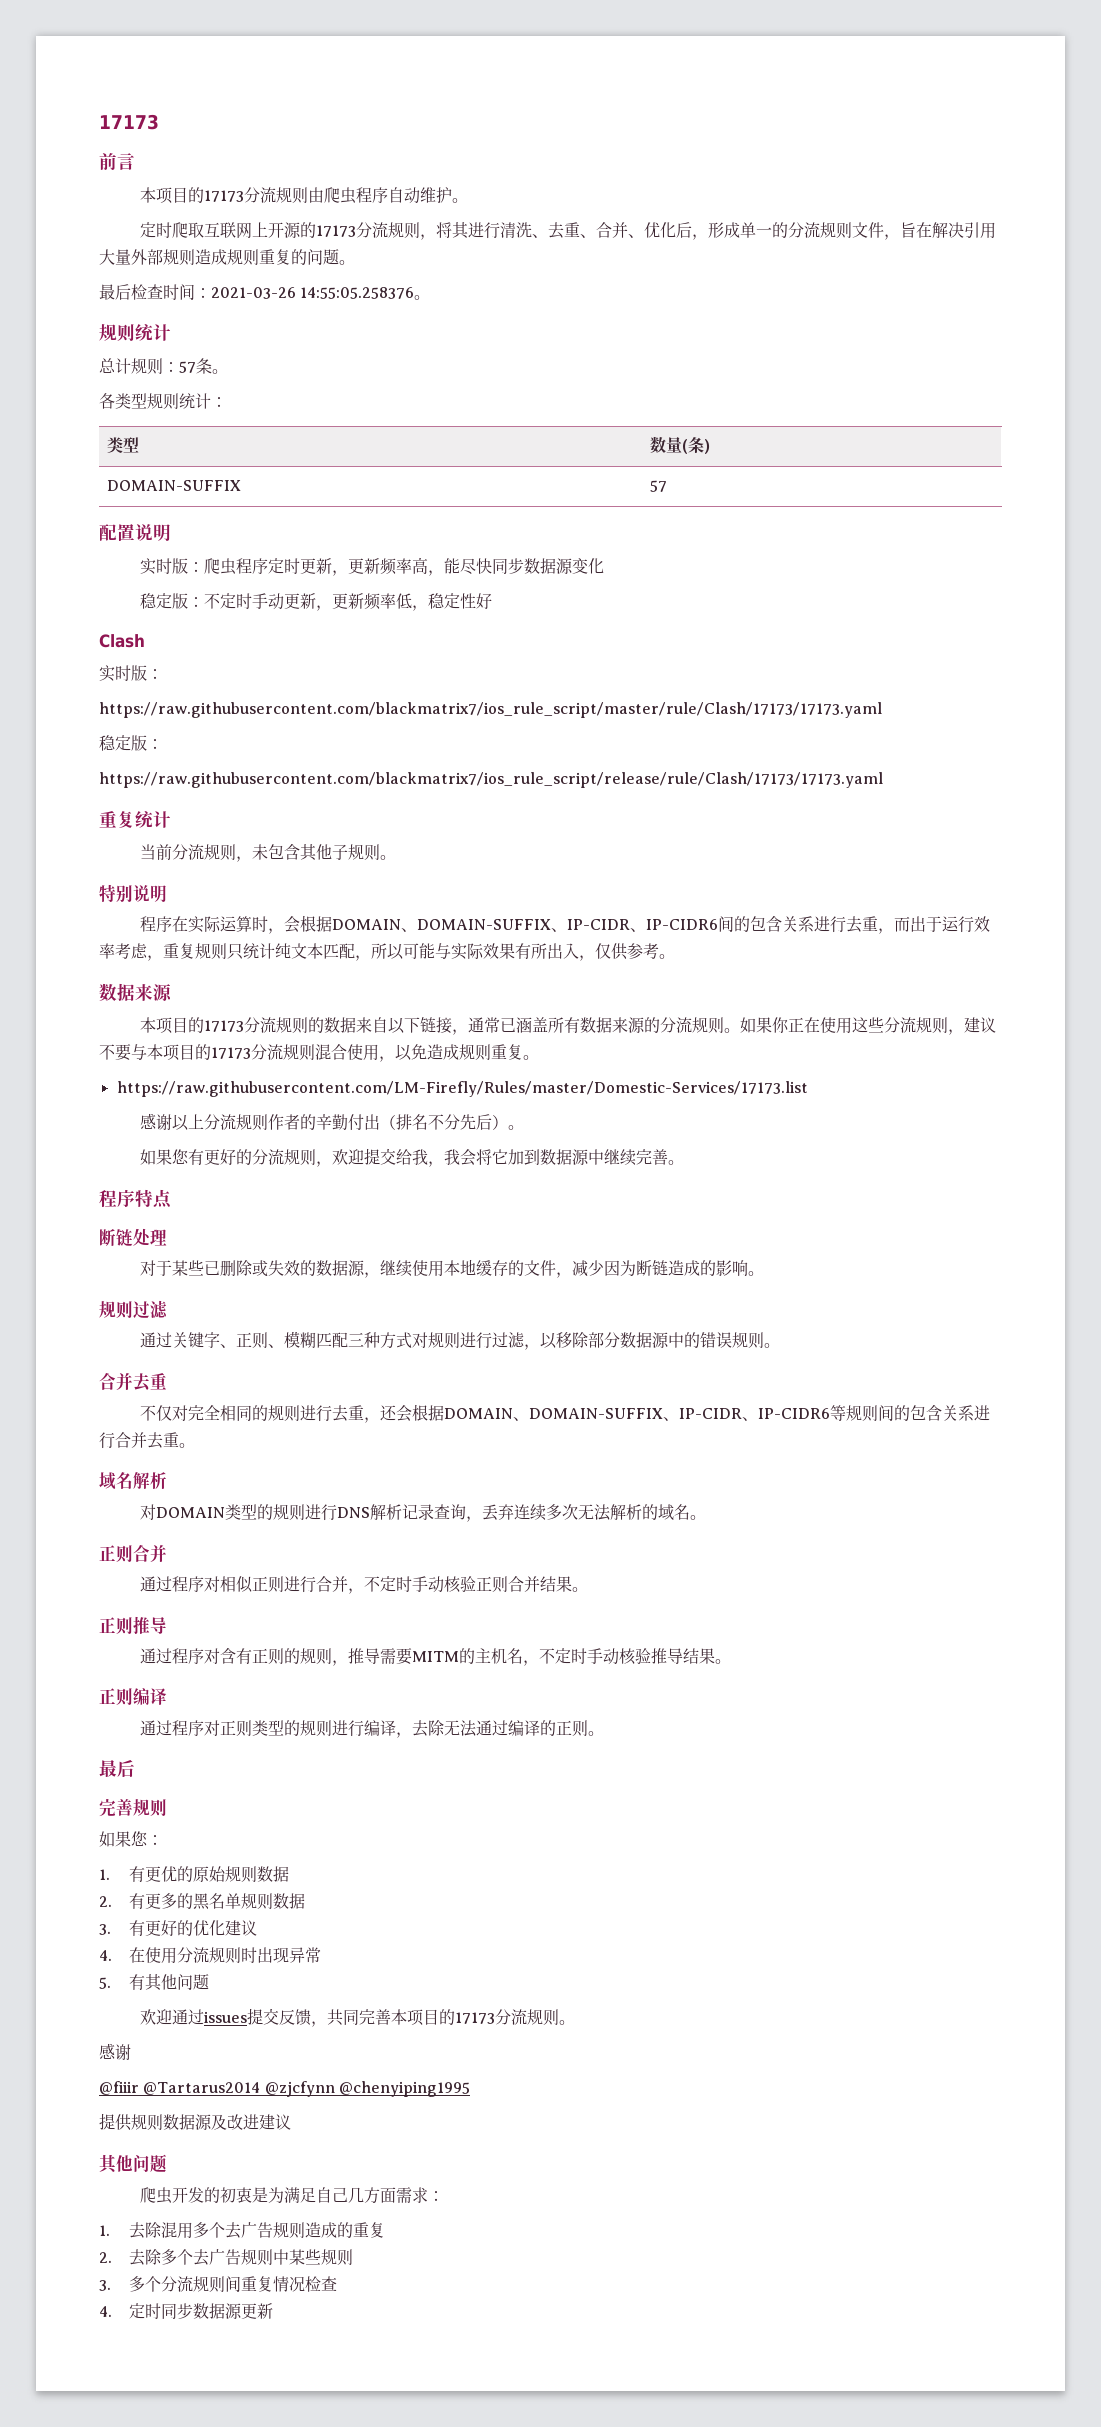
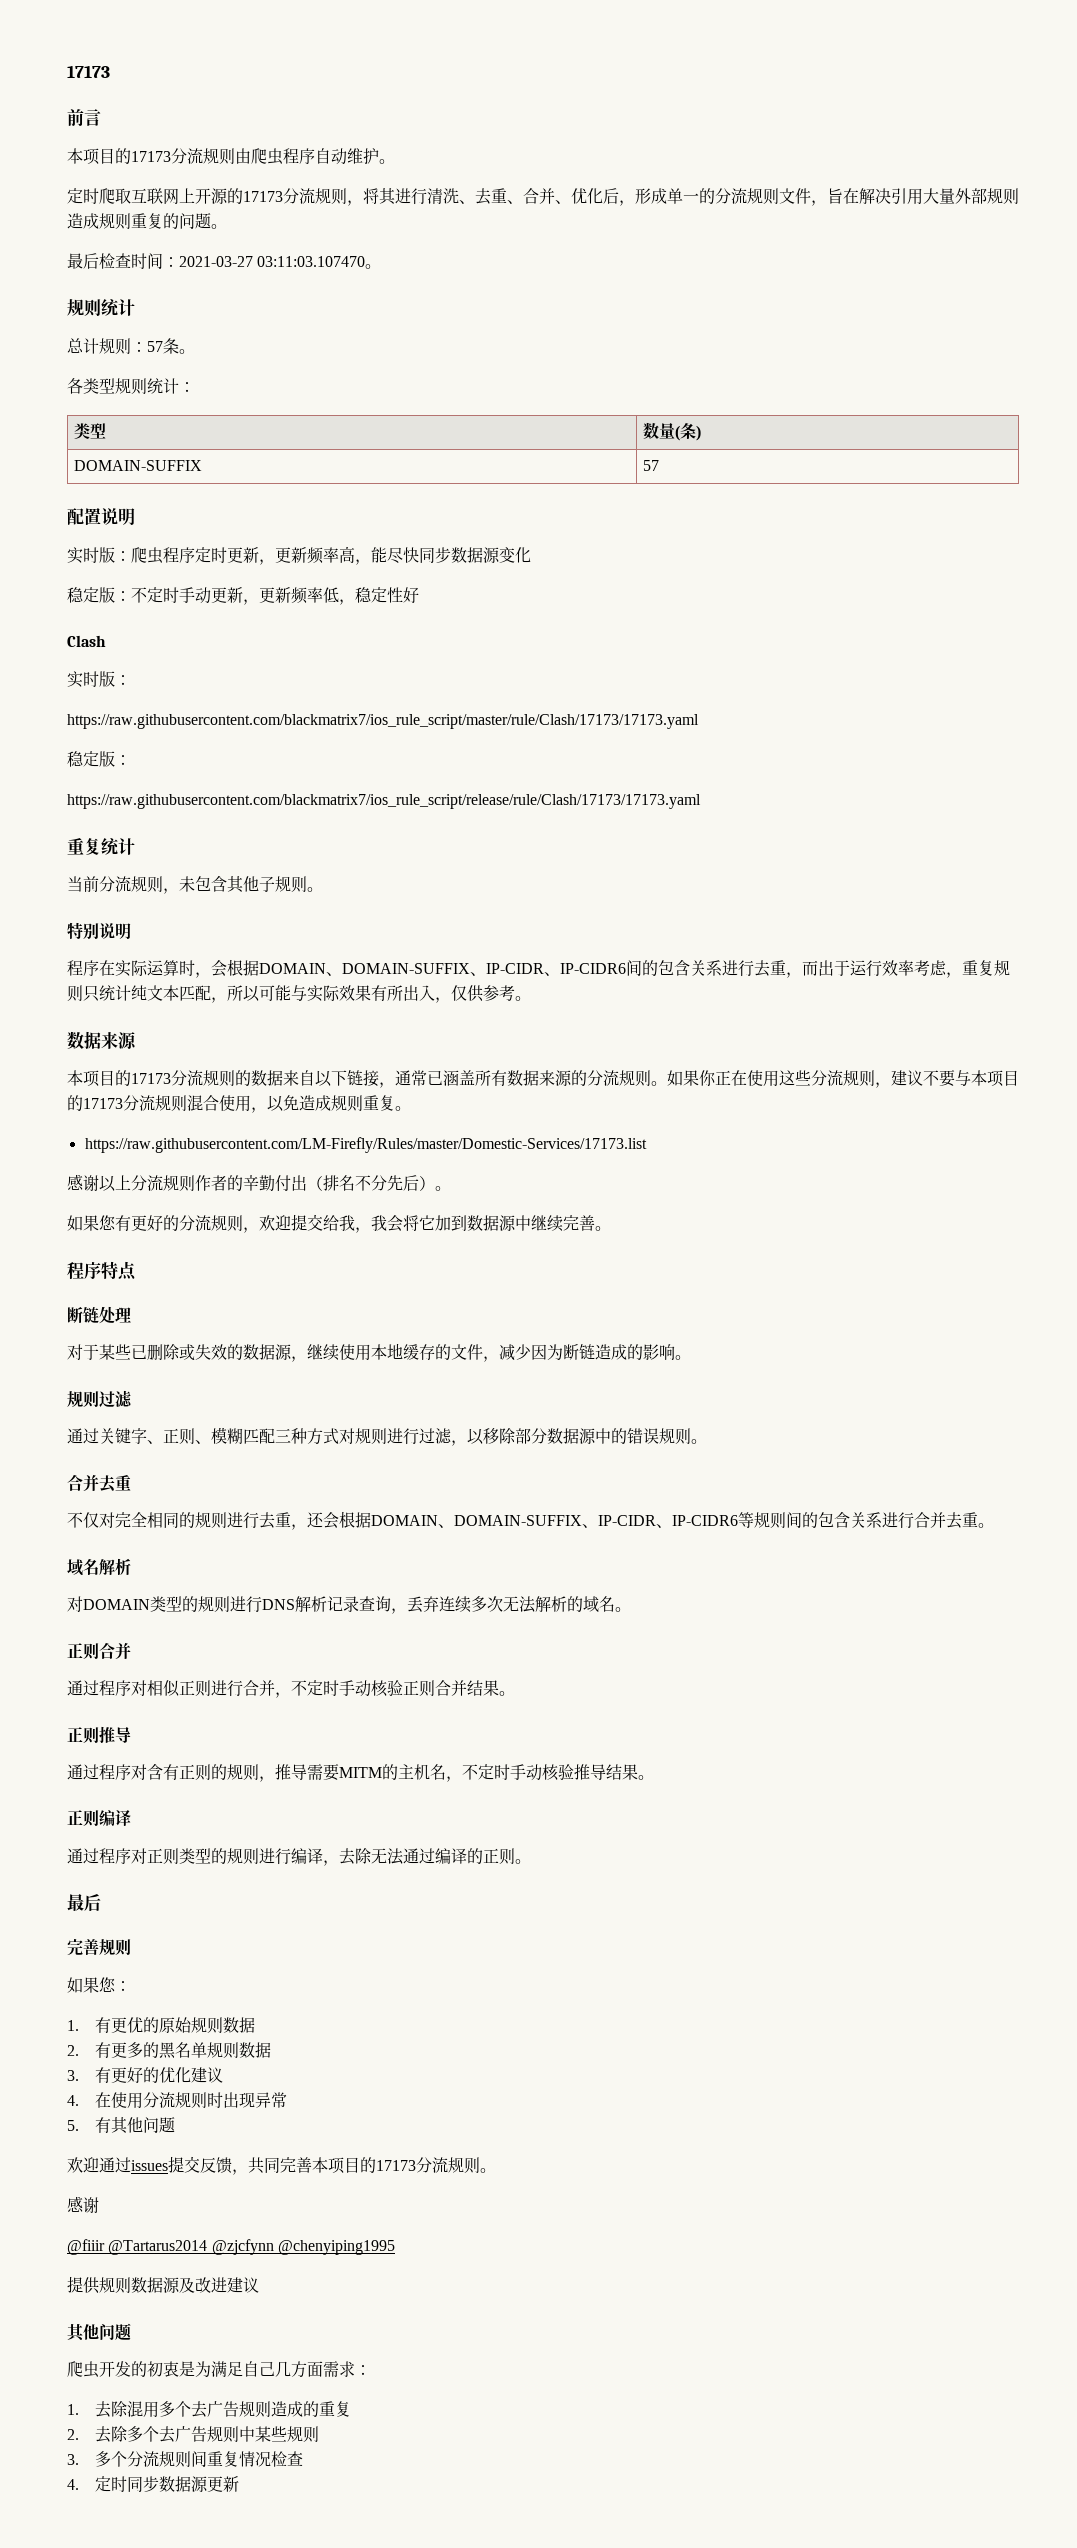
- 最后检查时间：2021-03-26 14:55:05.258376。
+ 最后检查时间：2021-03-27 03:11:03.107470。

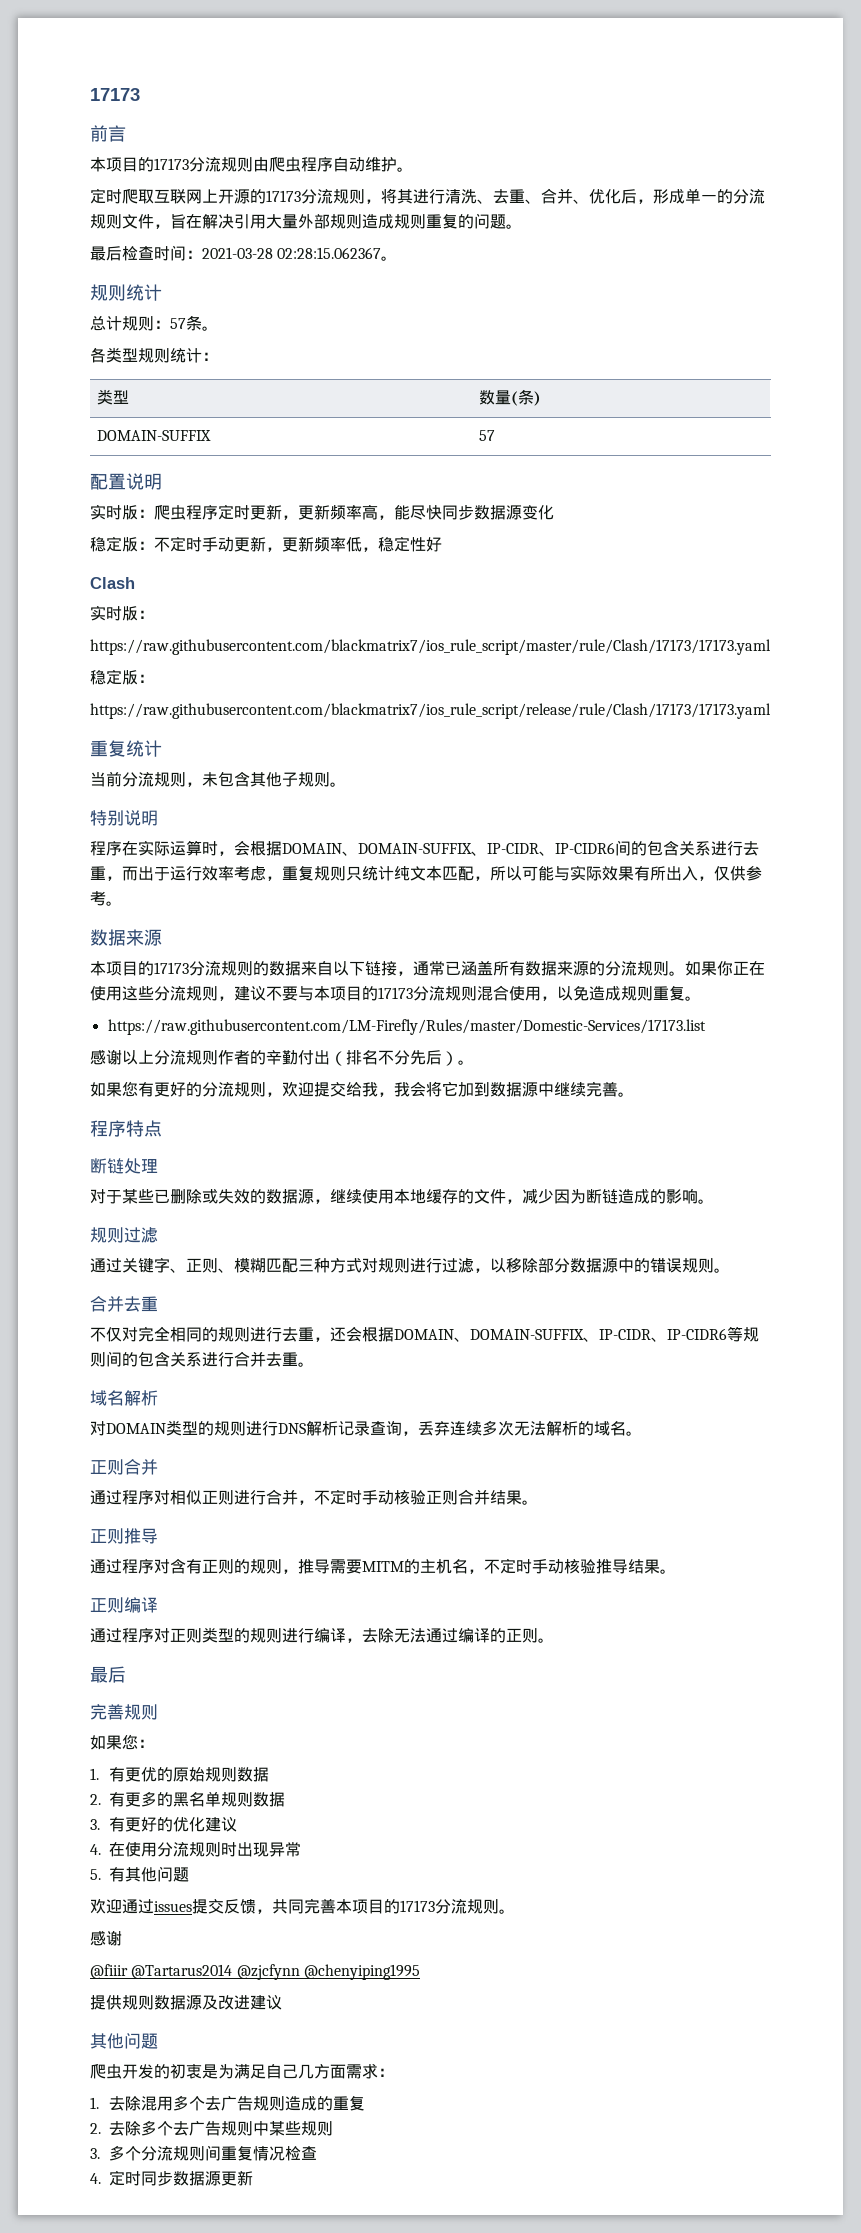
- 最后检查时间：2021-03-27 03:11:03.107470。
+ 最后检查时间：2021-03-28 02:28:15.062367。

